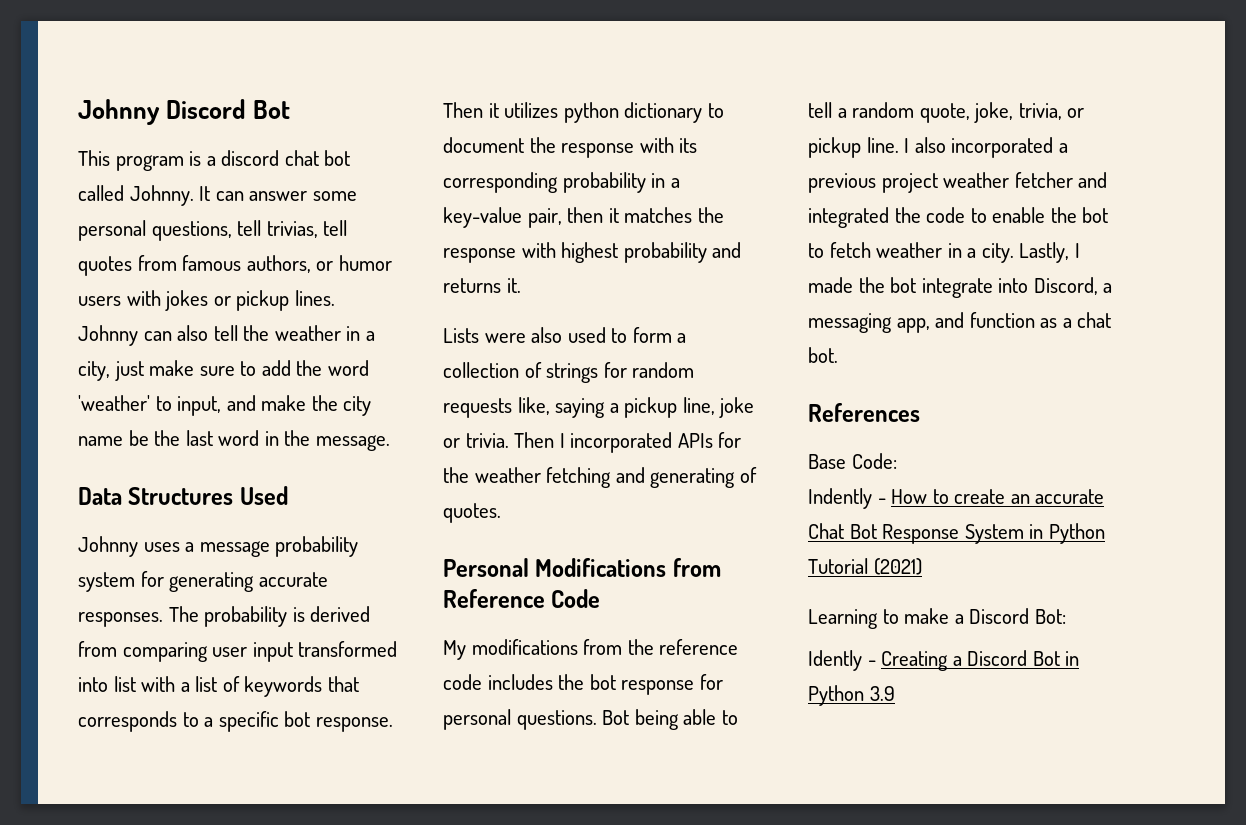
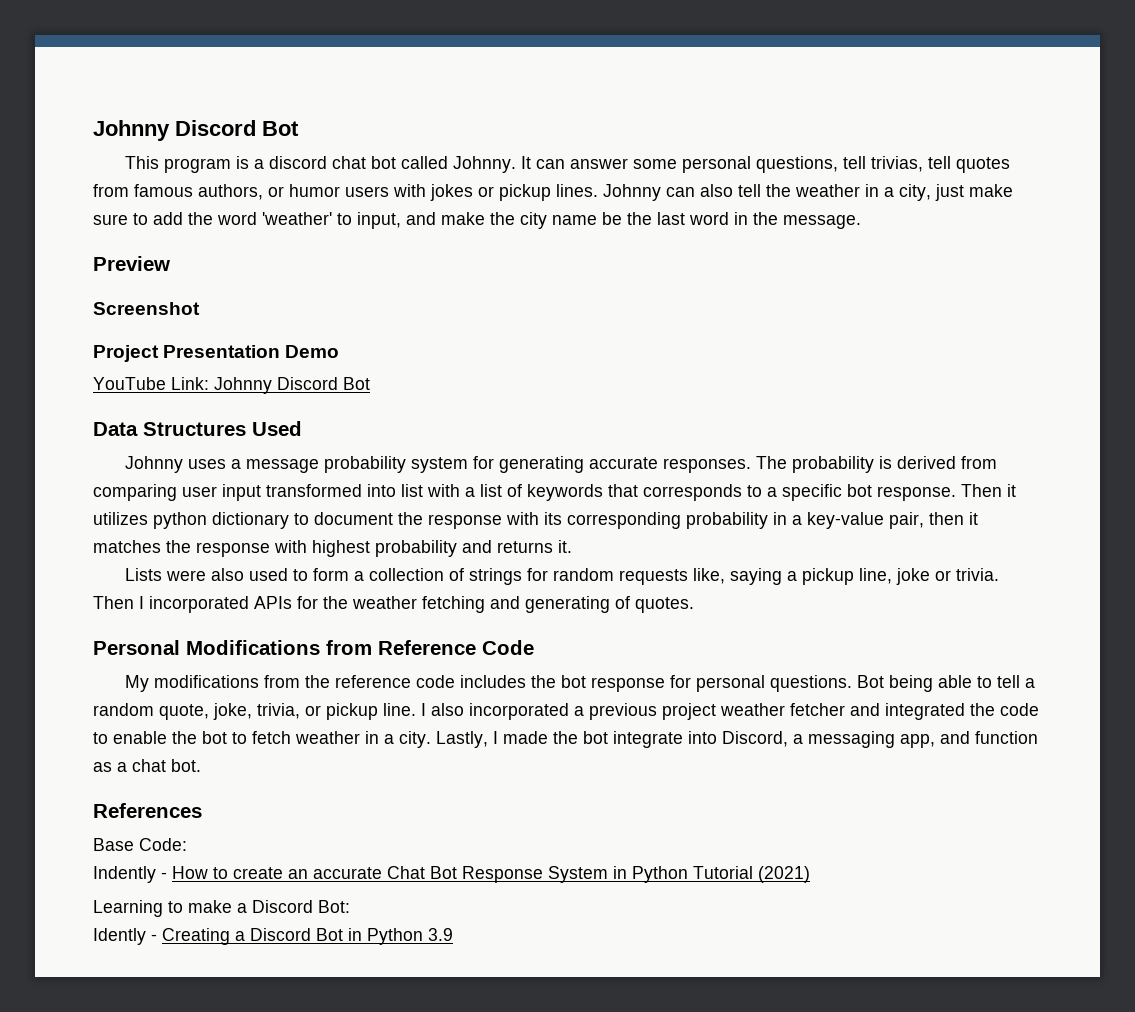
+ Preview
+ Screenshot
+ Project Presentation Demo
+ YouTube Link: Johnny Discord Bot

